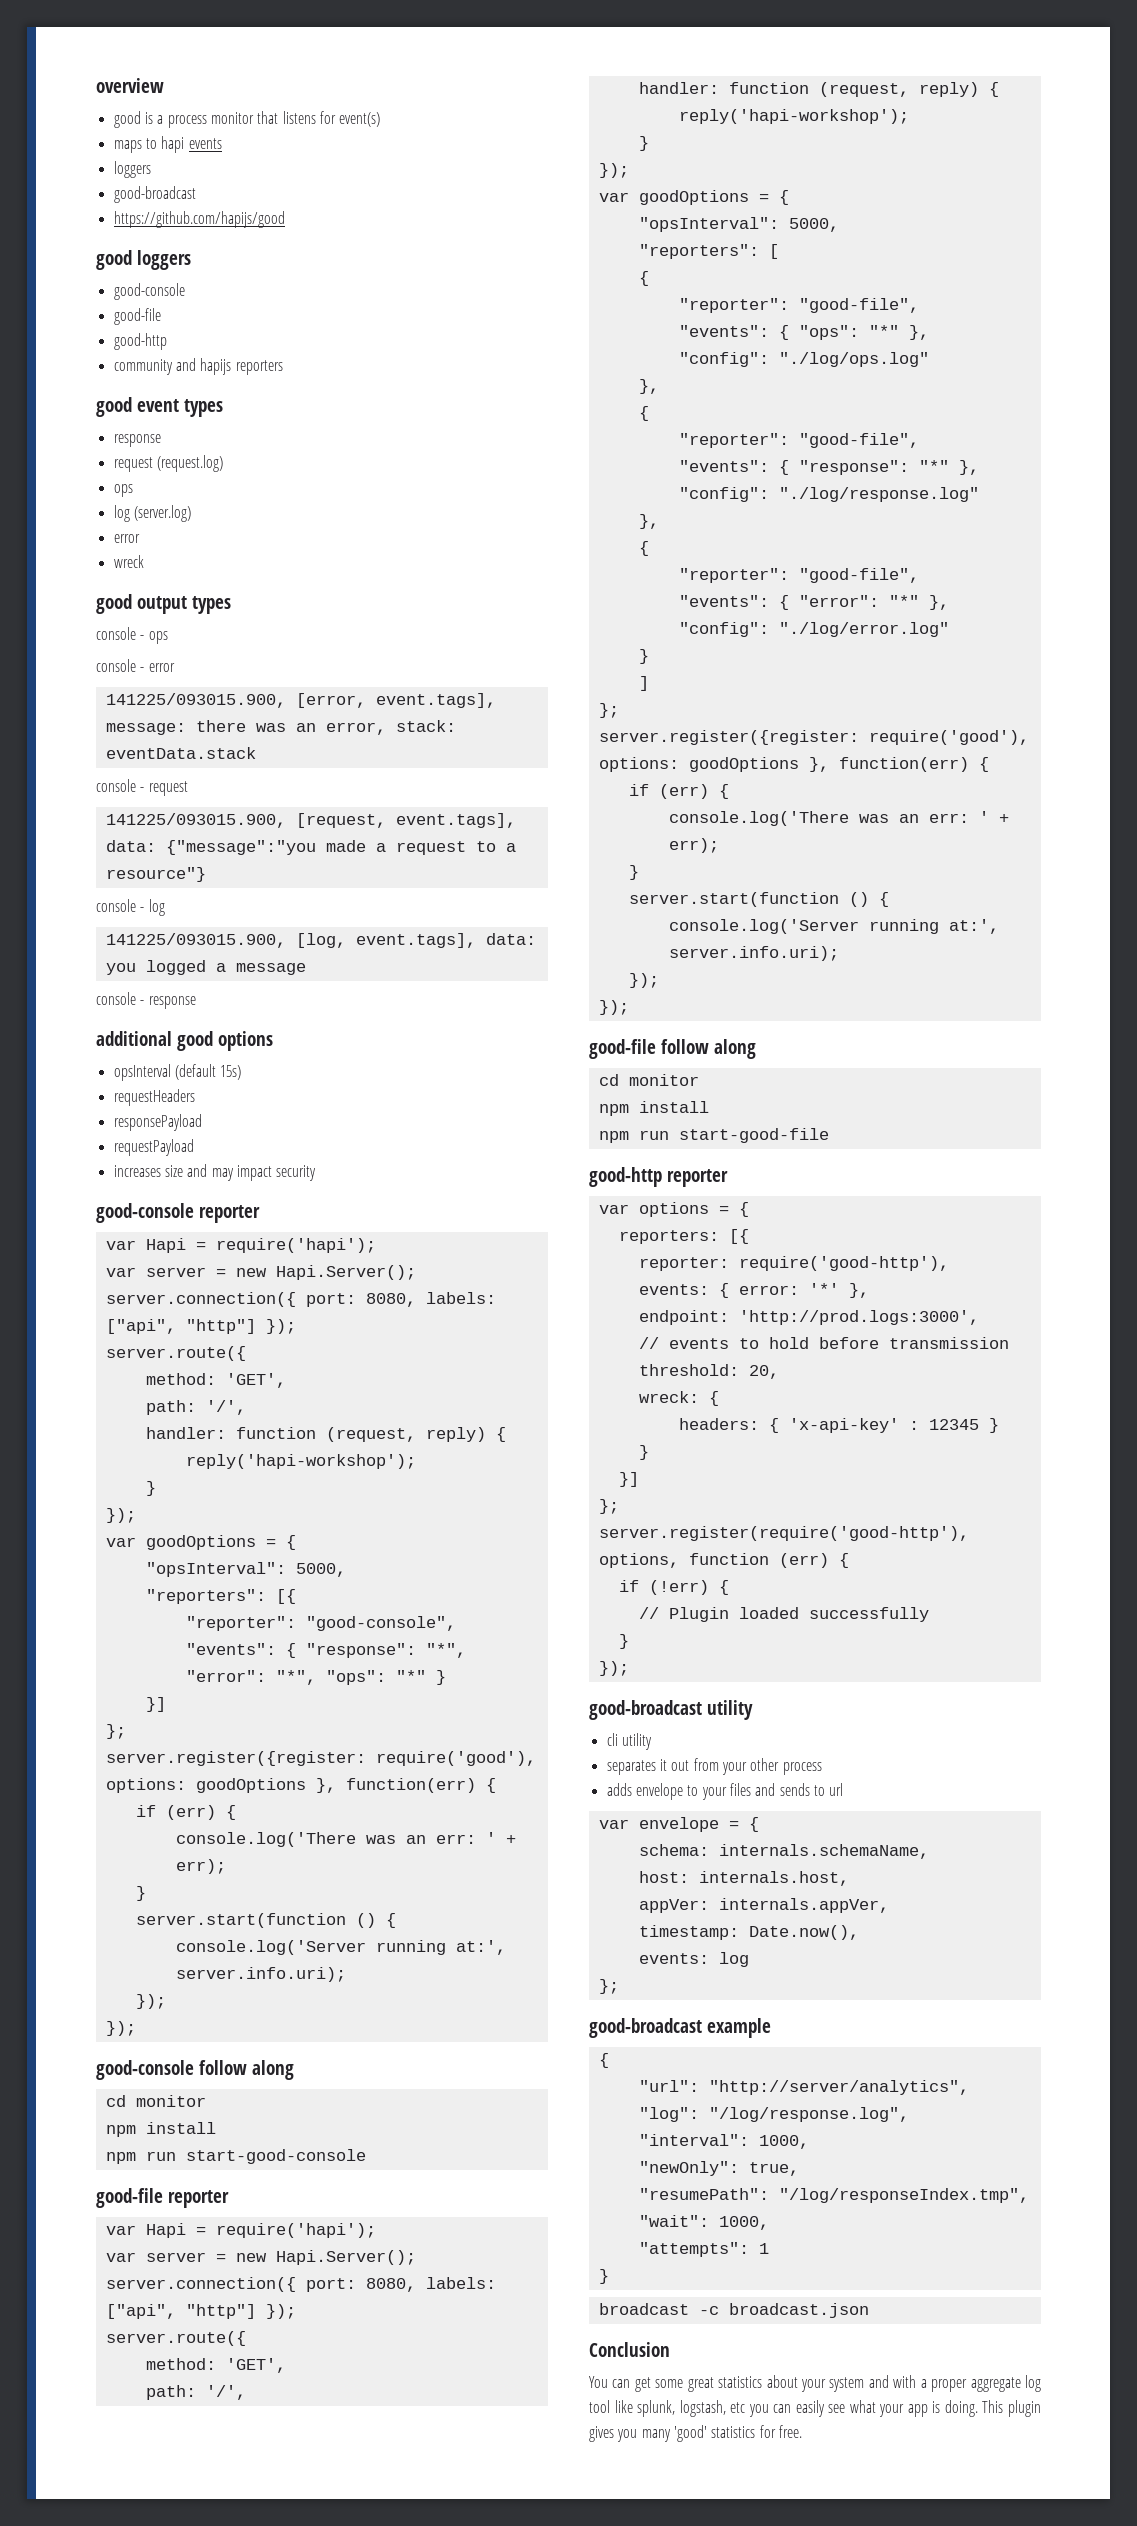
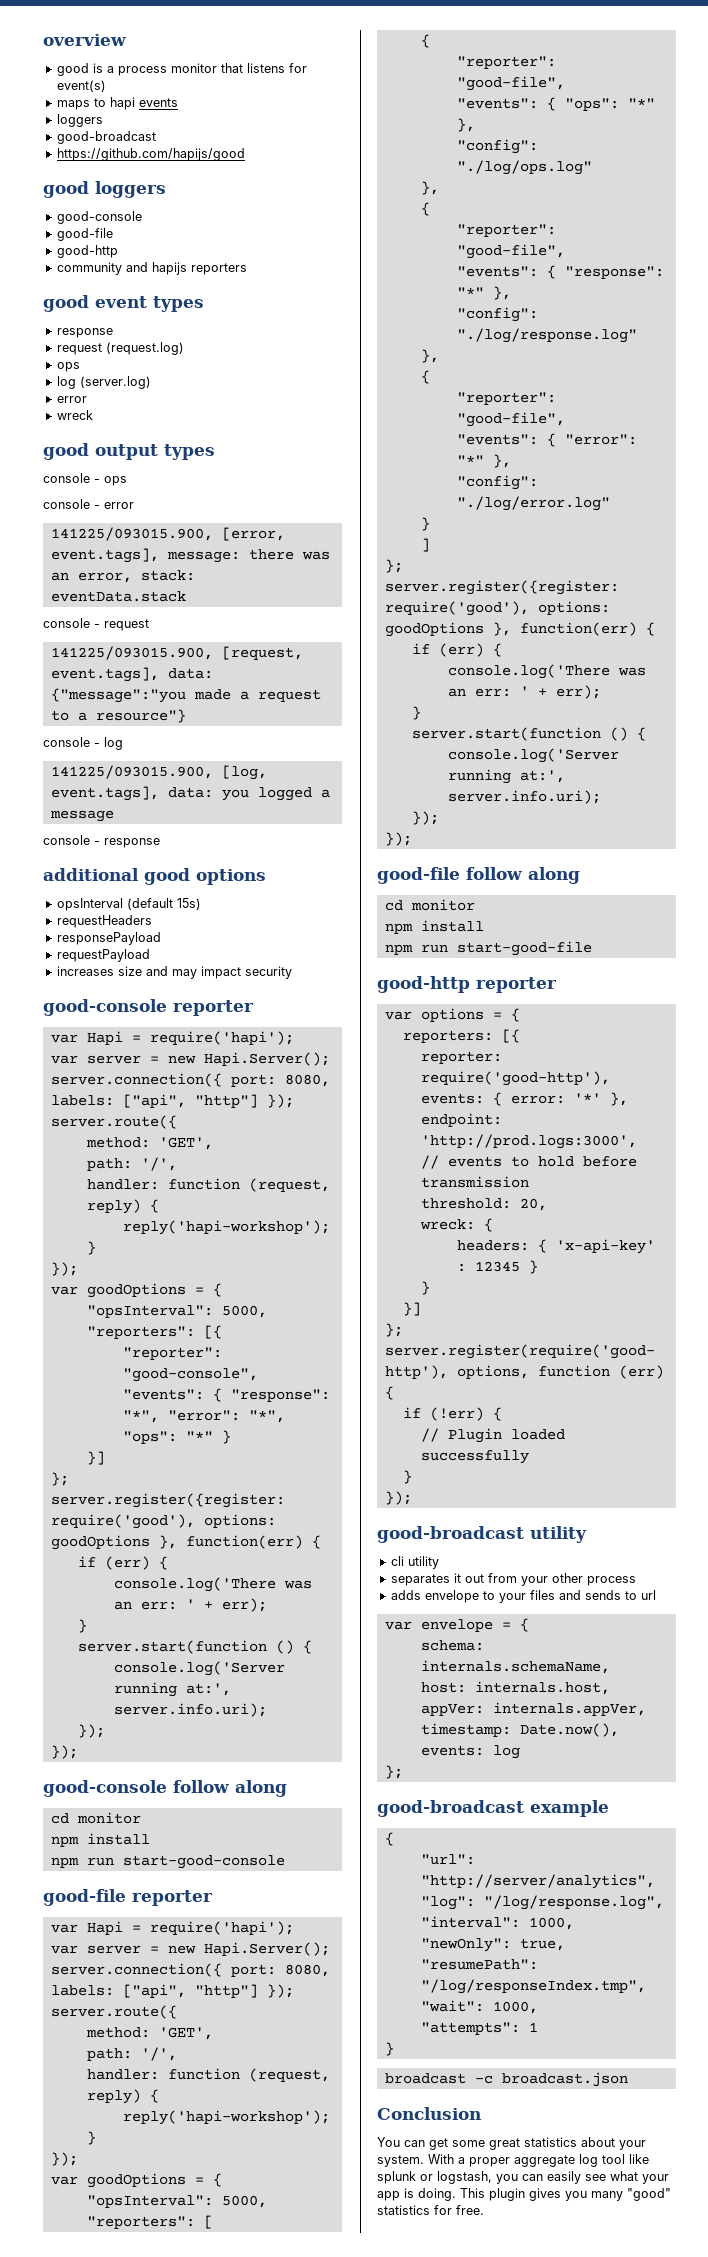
- You can get some great statistics about your system and with a proper aggregate log tool like splunk, logstash, etc you can easily see what your app is doing.
+ You can get some great statistics about your system. With a proper aggregate log tool like splunk or logstash, you can easily see what your app is doing.
- This plugin gives you many 'good' statistics for free.
+ This plugin gives you many "good" statistics for free.

